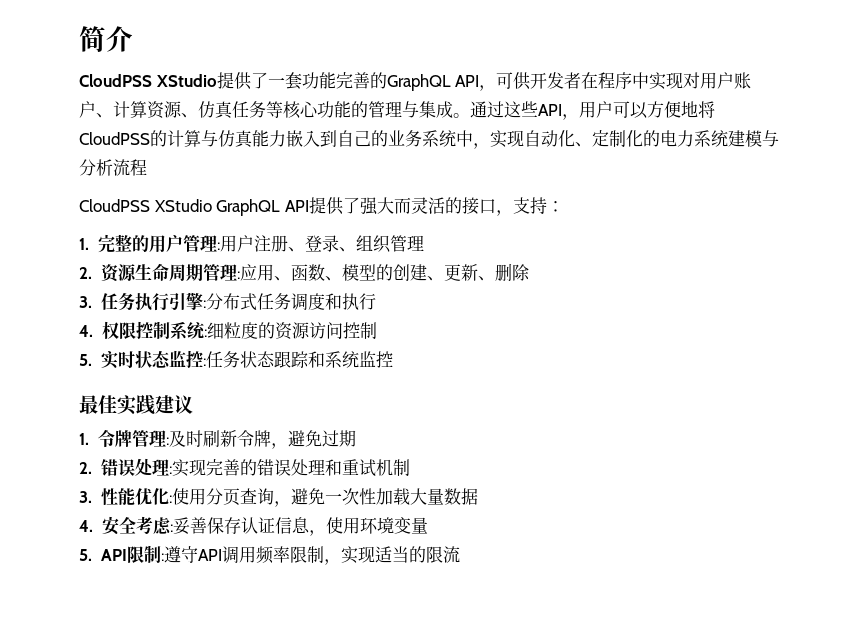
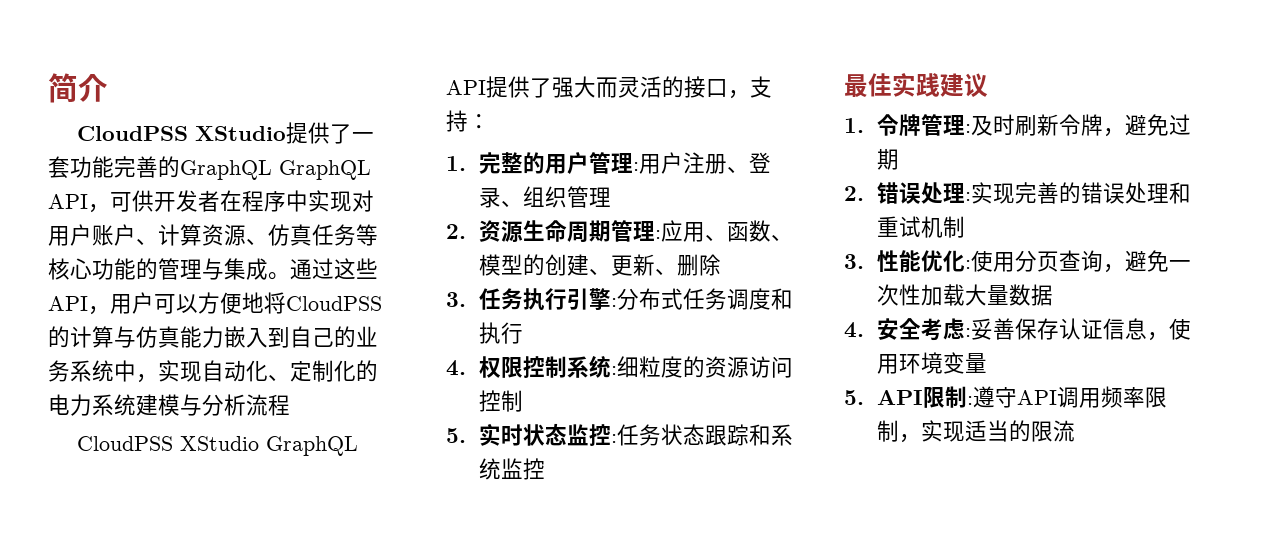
- CloudPSS XStudio提供了一套功能完善的GraphQL API，可供开发者在程序中实现对用户账户、计算资源、仿真任务等核心功能的管理与集成。
+ CloudPSS XStudio提供了一套功能完善的GraphQL GraphQL API，可供开发者在程序中实现对用户账户、计算资源、仿真任务等核心功能的管理与集成。

